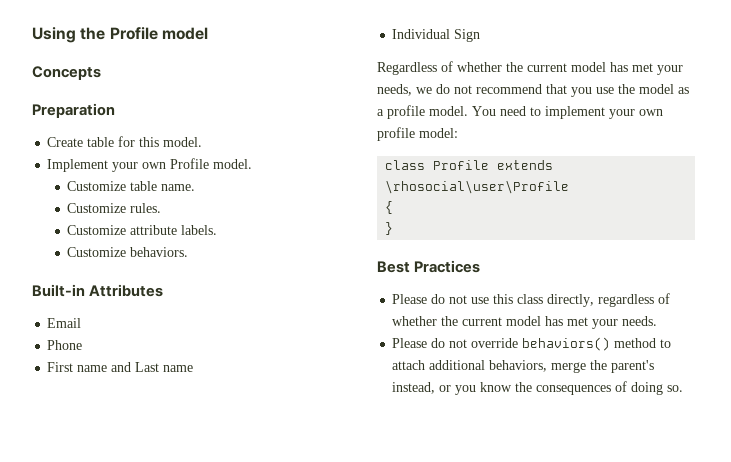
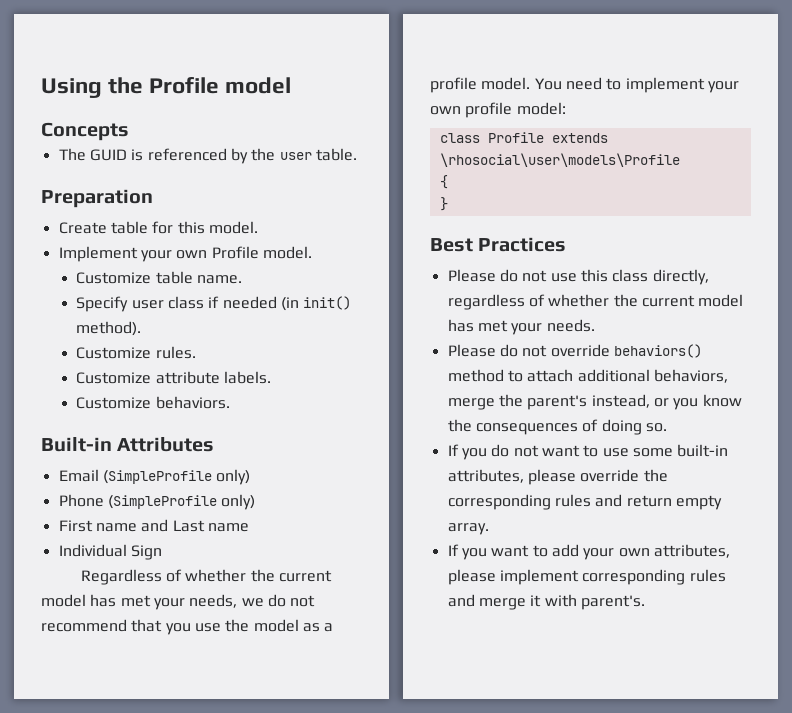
+ The GUID is referenced by the user table.
+ Specify user class if needed (in init() method).
- Email
+ Email (SimpleProfile only)
- Phone
+ Phone (SimpleProfile only)
- class Profile extends \rhosocial\user\Profile
+ class Profile extends \rhosocial\user\models\Profile
+ If you do not want to use some built-in attributes, please override the corresponding rules and return empty array.
+ If you want to add your own attributes, please implement corresponding rules and merge it with parent's.

